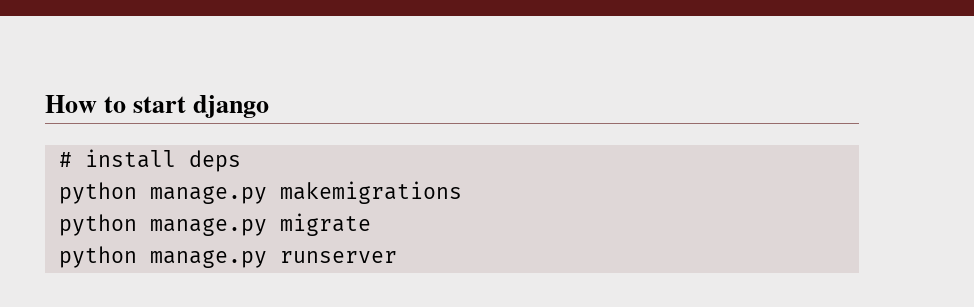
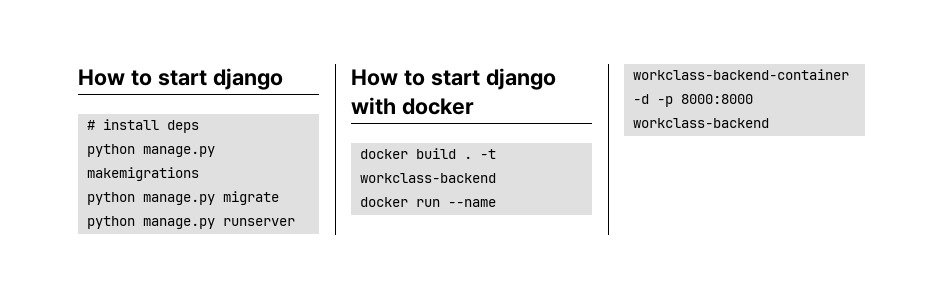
+ How to start django with docker
+ docker build . -t workclass-backend
+ docker run --name workclass-backend-container -d -p 8000:8000 workclass-backend

